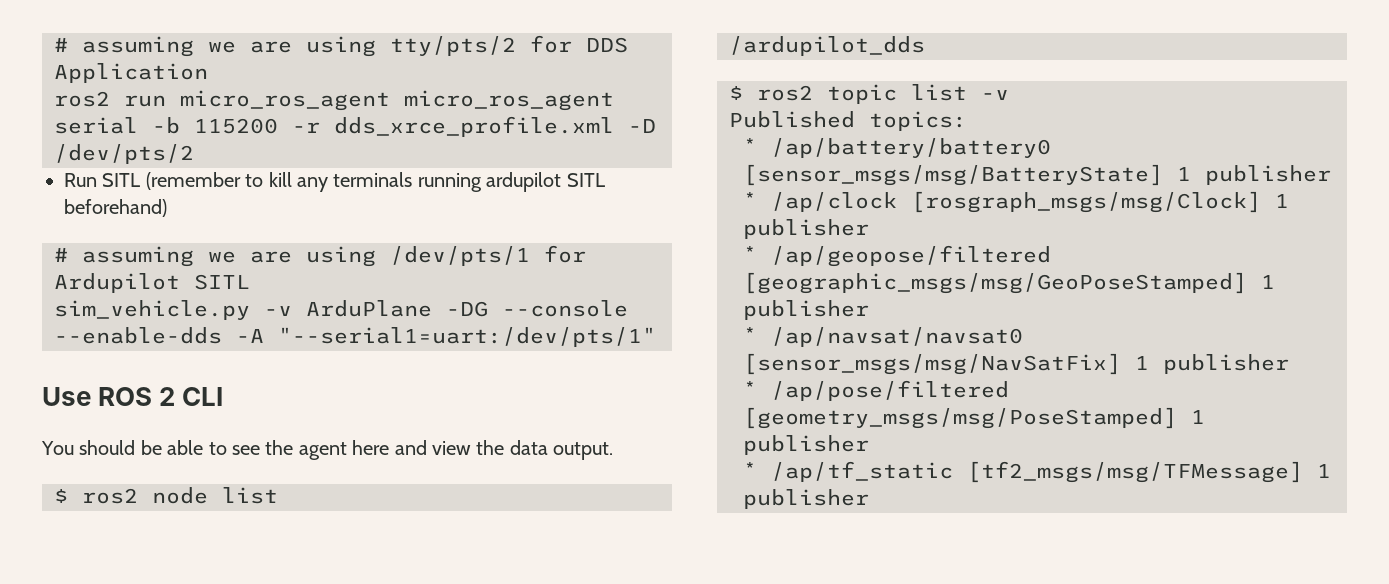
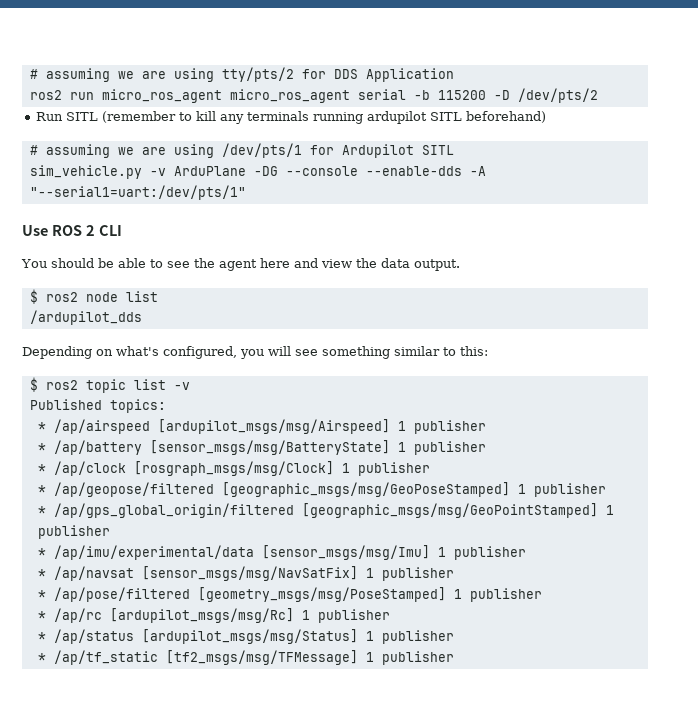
- ros2 run micro_ros_agent micro_ros_agent serial -b 115200 -r dds_xrce_profile.xml -D /dev/pts/2
+ ros2 run micro_ros_agent micro_ros_agent serial -b 115200 -D /dev/pts/2
+ Depending on what's configured, you will see something similar to this:
- * /ap/battery/battery0 [sensor_msgs/msg/BatteryState] 1 publisher
+ * /ap/airspeed [ardupilot_msgs/msg/Airspeed] 1 publisher
+ * /ap/battery [sensor_msgs/msg/BatteryState] 1 publisher
- * /ap/navsat/navsat0 [sensor_msgs/msg/NavSatFix] 1 publisher
+ * /ap/gps_global_origin/filtered [geographic_msgs/msg/GeoPointStamped] 1 publisher
+ * /ap/imu/experimental/data [sensor_msgs/msg/Imu] 1 publisher
+ * /ap/navsat [sensor_msgs/msg/NavSatFix] 1 publisher
+ * /ap/rc [ardupilot_msgs/msg/Rc] 1 publisher
+ * /ap/status [ardupilot_msgs/msg/Status] 1 publisher

